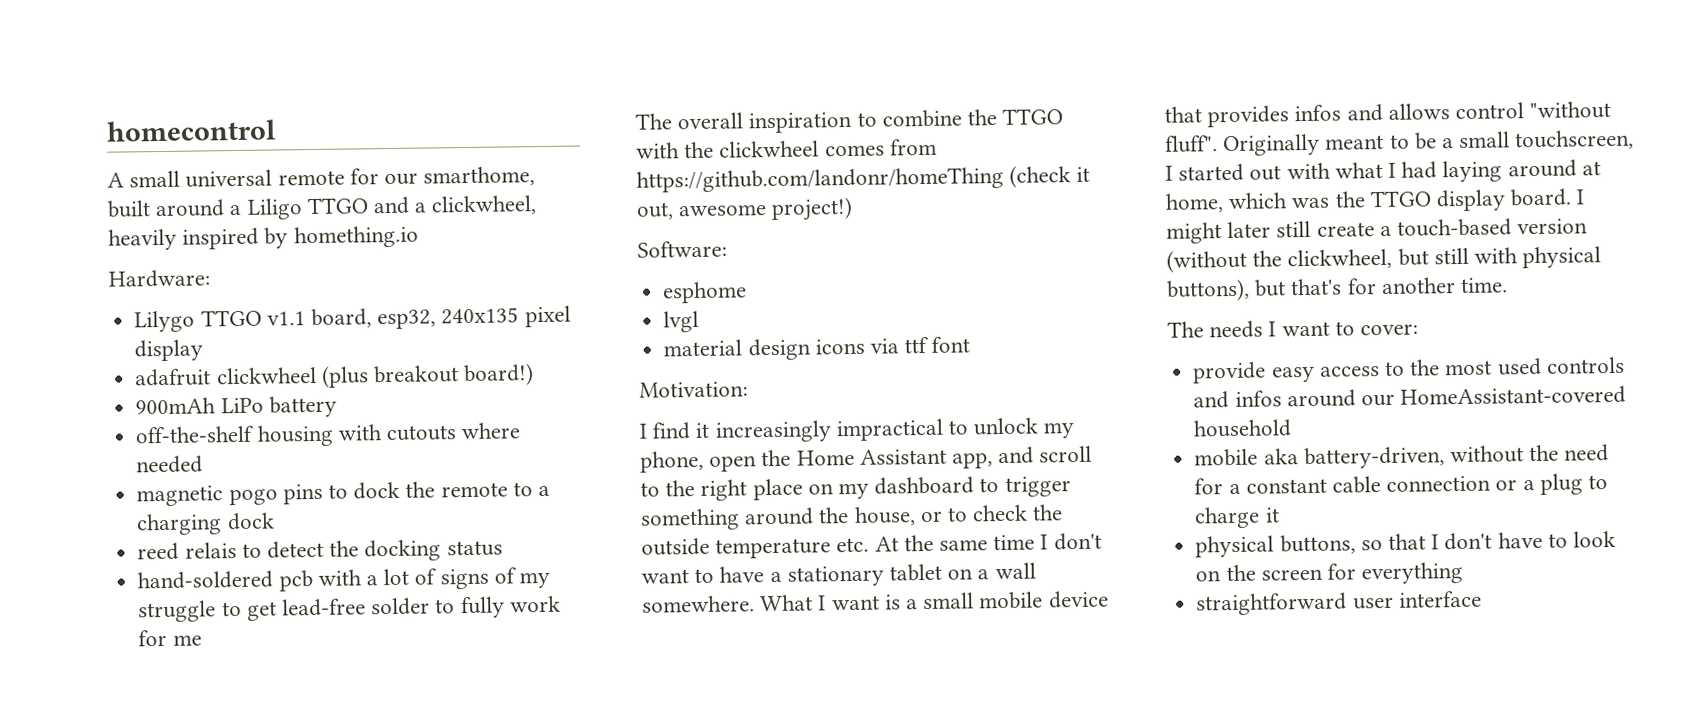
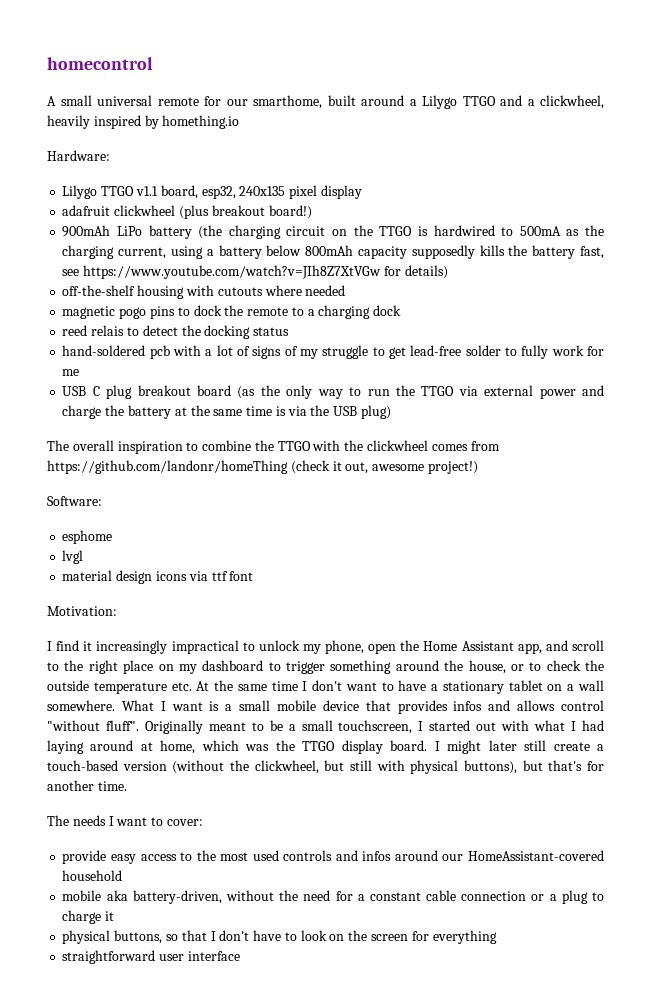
- A small universal remote for our smarthome, built around a Liligo TTGO and a clickwheel, heavily inspired by homething.io
+ A small universal remote for our smarthome, built around a Lilygo TTGO and a clickwheel, heavily inspired by homething.io
- 900mAh LiPo battery
+ 900mAh LiPo battery (the charging circuit on the TTGO is hardwired to 500mA as the charging current, using a battery below 800mAh capacity supposedly kills the battery fast, see https://www.youtube.com/watch?v=JIh8Z7XtVGw for details)
+ USB C plug breakout board (as the only way to run the TTGO via external power and charge the battery at the same time is via the USB plug)

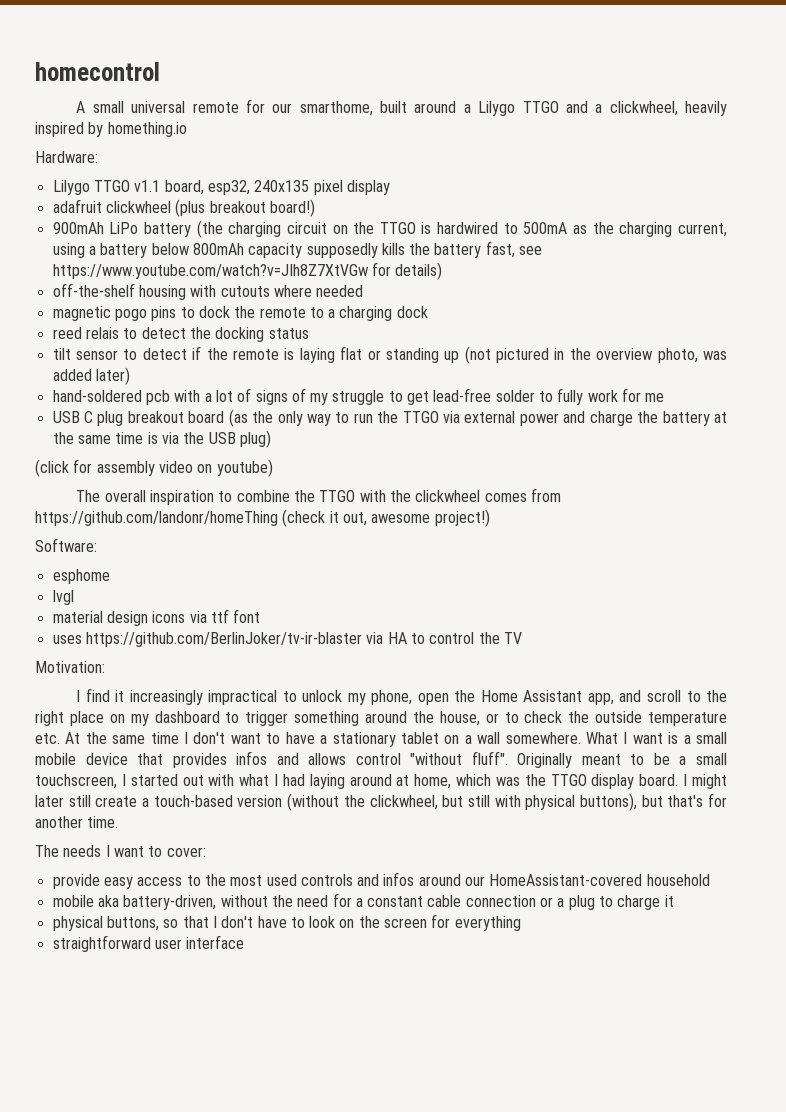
+ tilt sensor to detect if the remote is laying flat or standing up (not pictured in the overview photo, was added later)
+ (click for assembly video on youtube)
+ uses https://github.com/BerlinJoker/tv-ir-blaster via HA to control the TV

